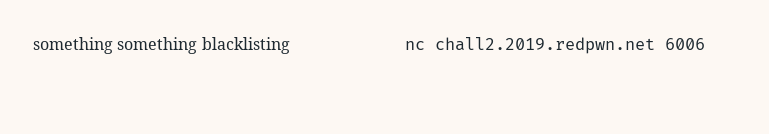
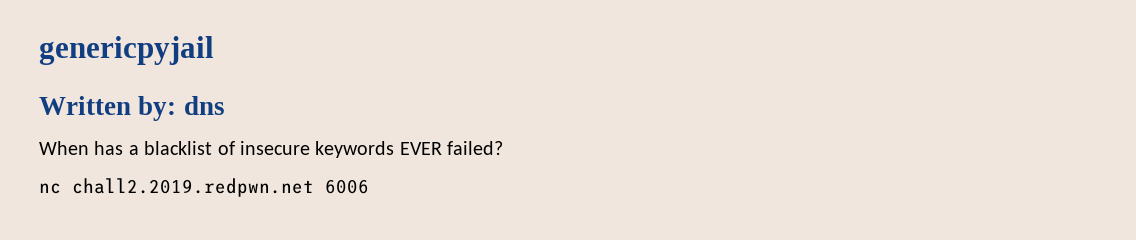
- something something blacklisting
+ genericpyjail
+ Written by: dns
+ When has a blacklist of insecure keywords EVER failed?

